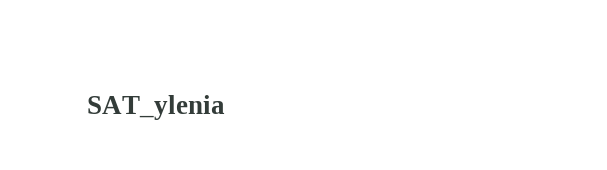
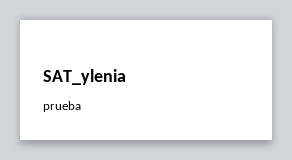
+ prueba

